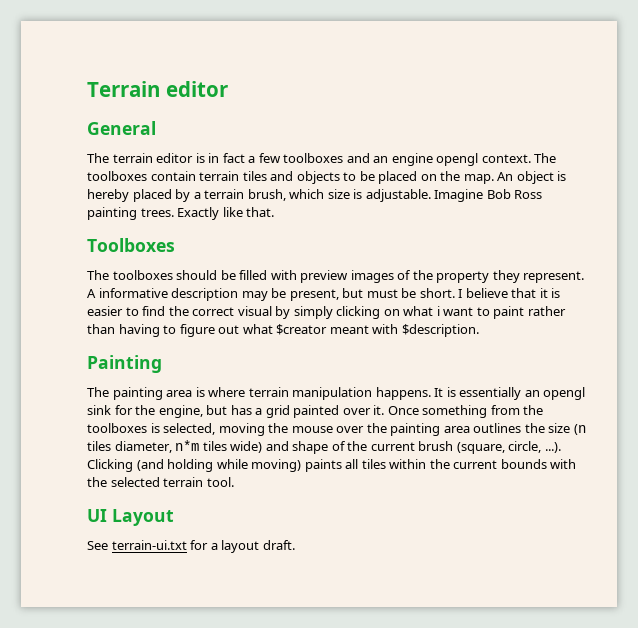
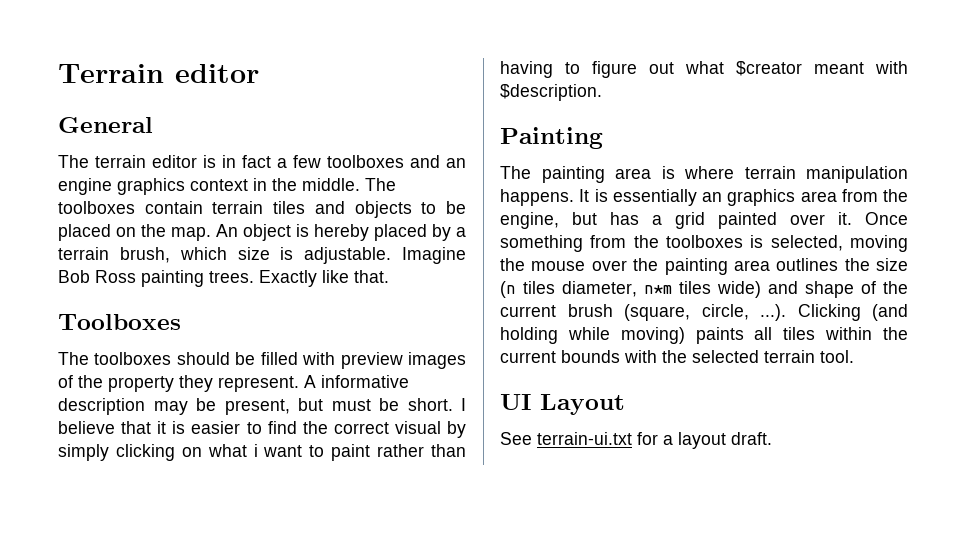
- The terrain editor is in fact a few toolboxes and an engine opengl context.
+ The terrain editor is in fact a few toolboxes and an engine graphics context in the middle.
- It is essentially an opengl sink for the engine, but has a grid painted over it.
+ It is essentially an graphics area from the engine, but has a grid painted over it.

